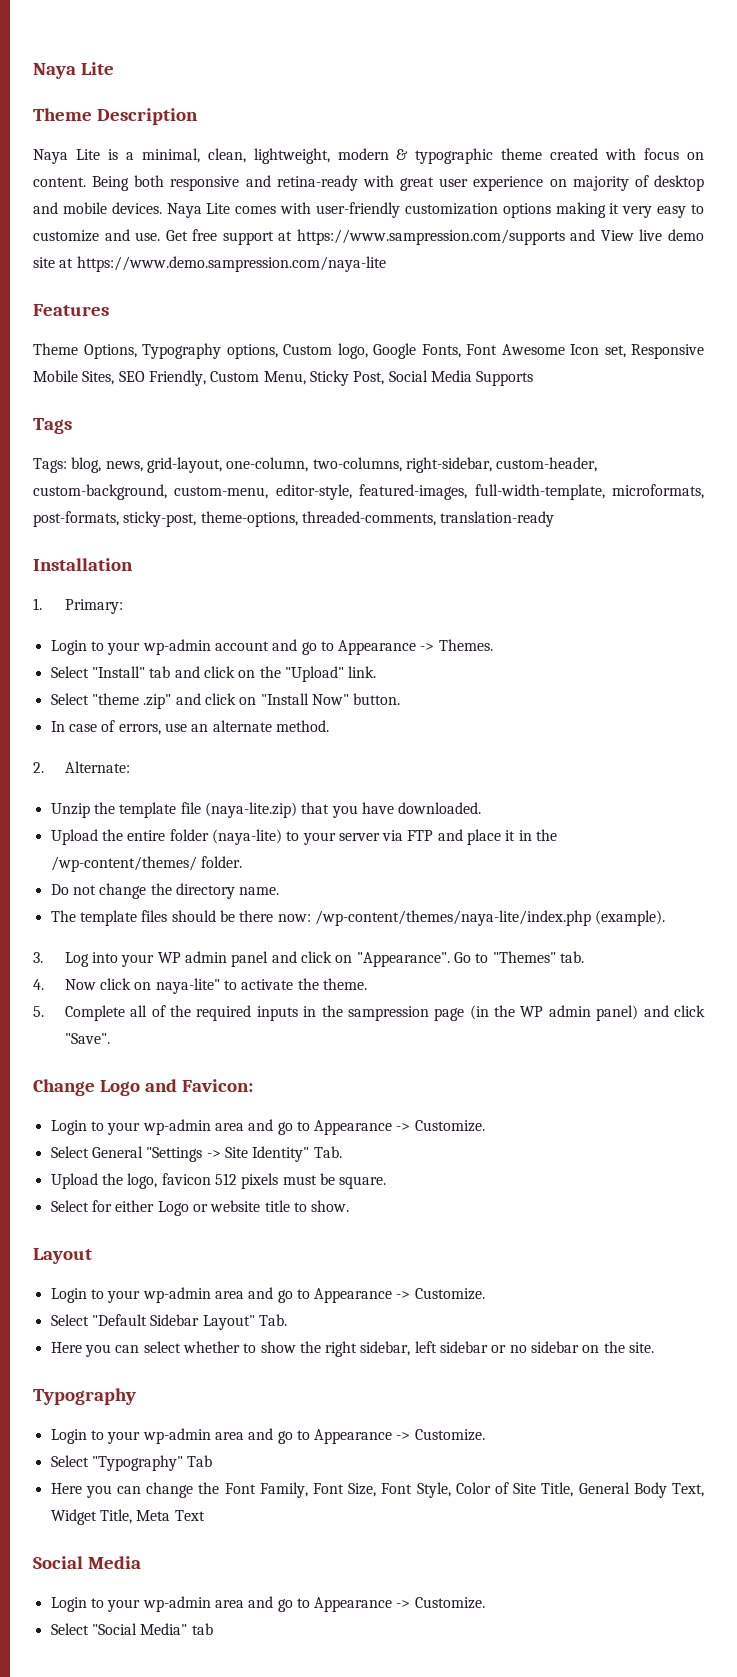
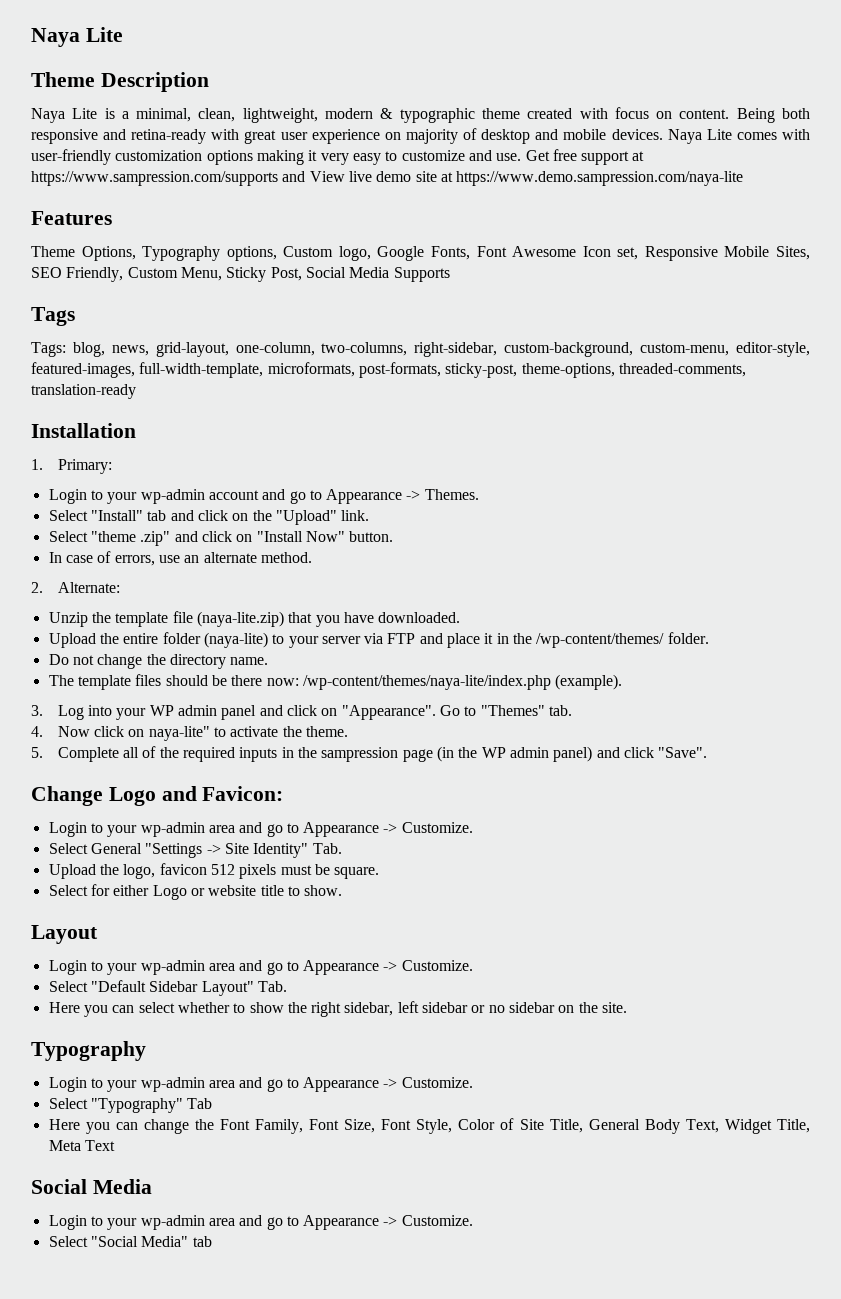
- Tags: blog, news, grid-layout, one-column, two-columns, right-sidebar, custom-header, custom-background, custom-menu, editor-style, featured-images, full-width-template, microformats, post-formats, sticky-post, theme-options, threaded-comments, translation-ready
+ Tags: blog, news, grid-layout, one-column, two-columns, right-sidebar, custom-background, custom-menu, editor-style, featured-images, full-width-template, microformats, post-formats, sticky-post, theme-options, threaded-comments, translation-ready

